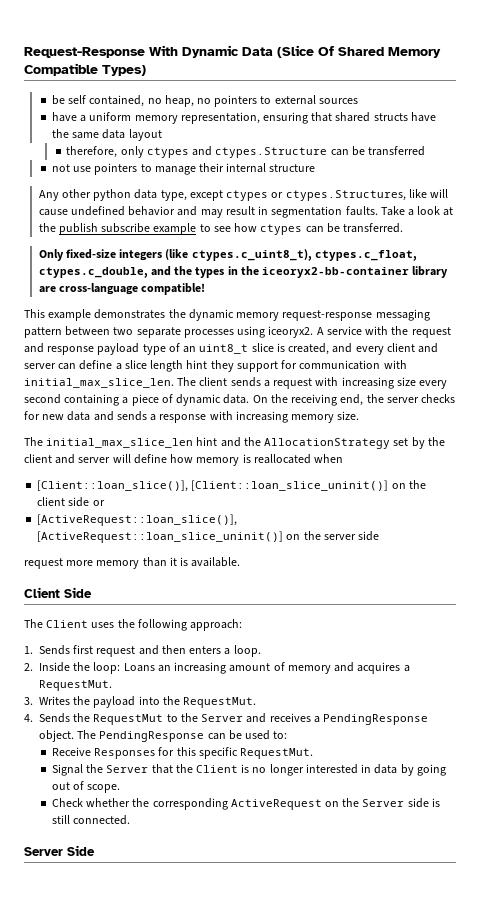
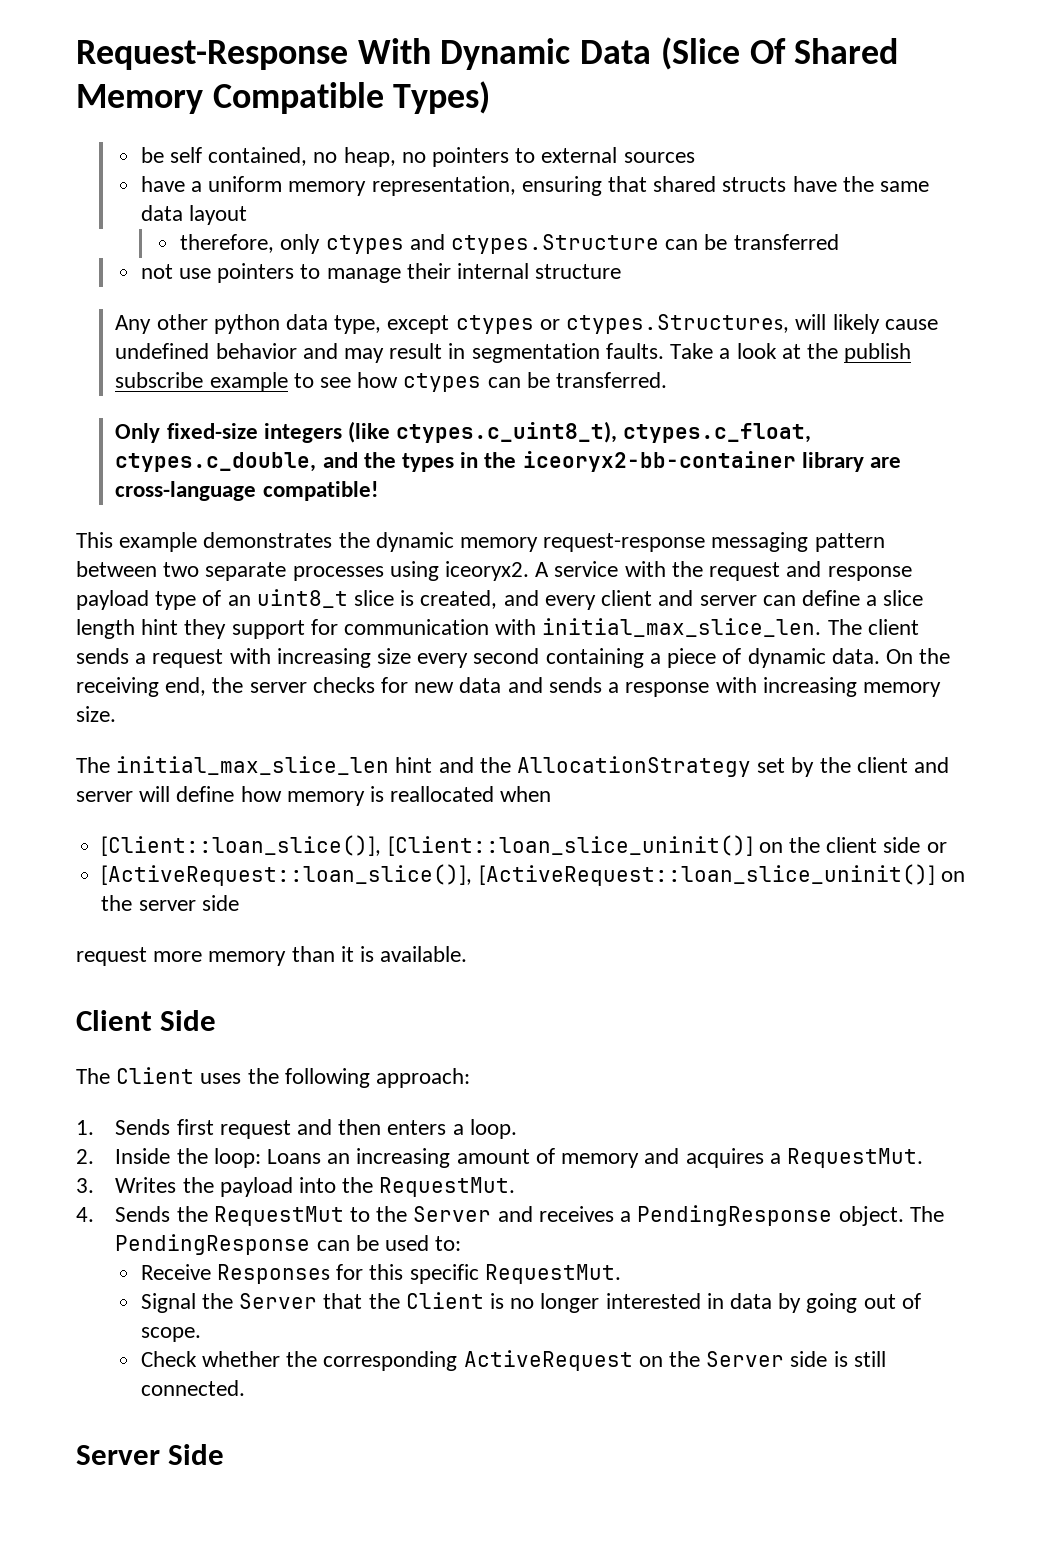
- Any other python data type, except ctypes or ctypes.Structures, like will cause undefined behavior and may result in segmentation faults.
+ Any other python data type, except ctypes or ctypes.Structures, will likely cause undefined behavior and may result in segmentation faults.

